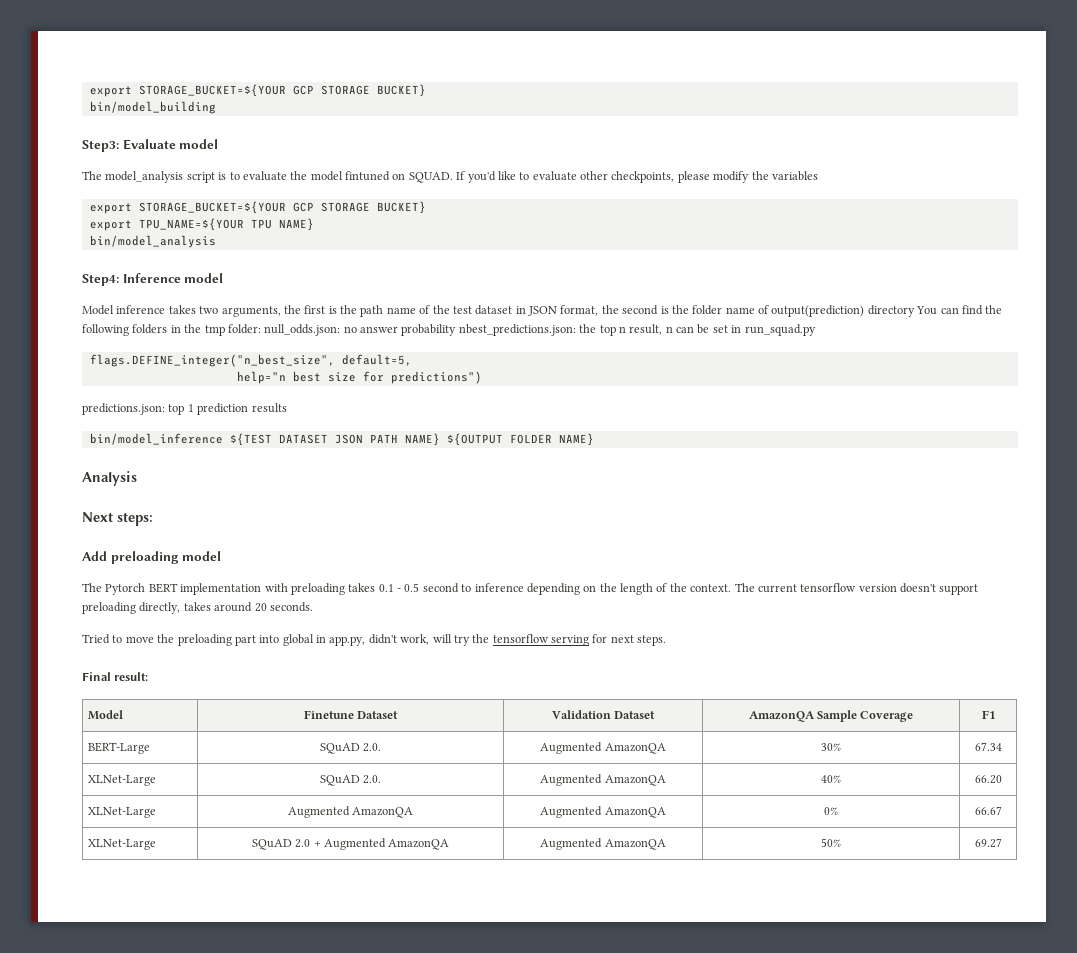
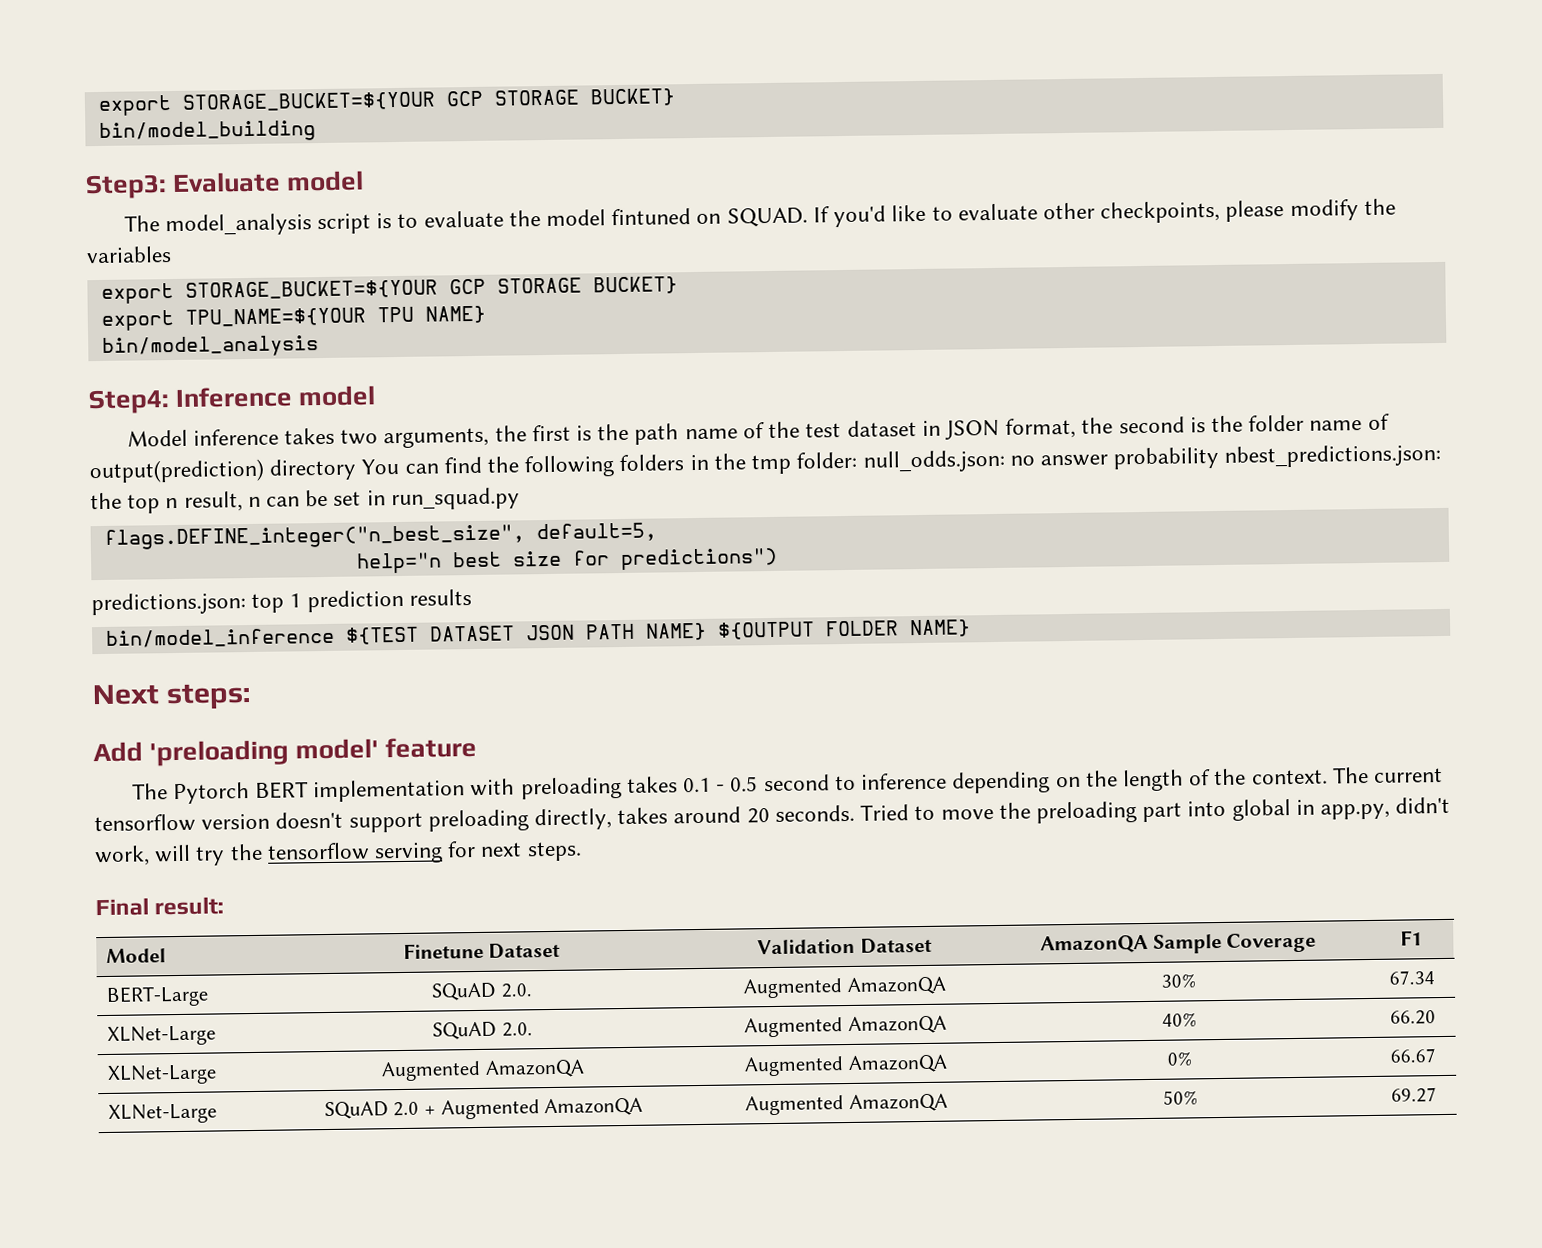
- Analysis
- Add preloading model
+ Add 'preloading model' feature
- The current tensorflow version doesn't support preloading directly, takes around 20 seconds.
- Tried to move the preloading part into global in app.py, didn't work, will try the tensorflow serving for next steps.
+ The current tensorflow version doesn't support preloading directly, takes around 20 seconds. Tried to move the preloading part into global in app.py, didn't work, will try the tensorflow serving for next steps.

